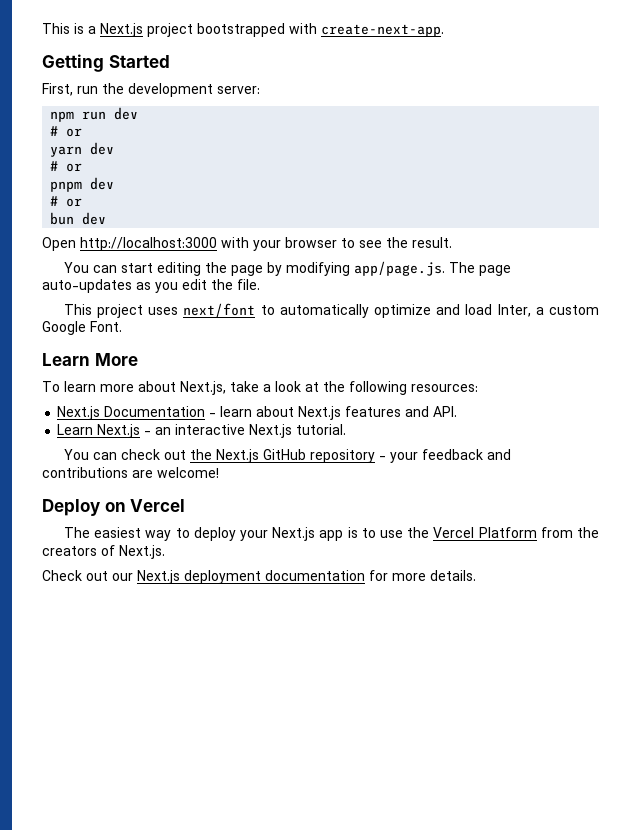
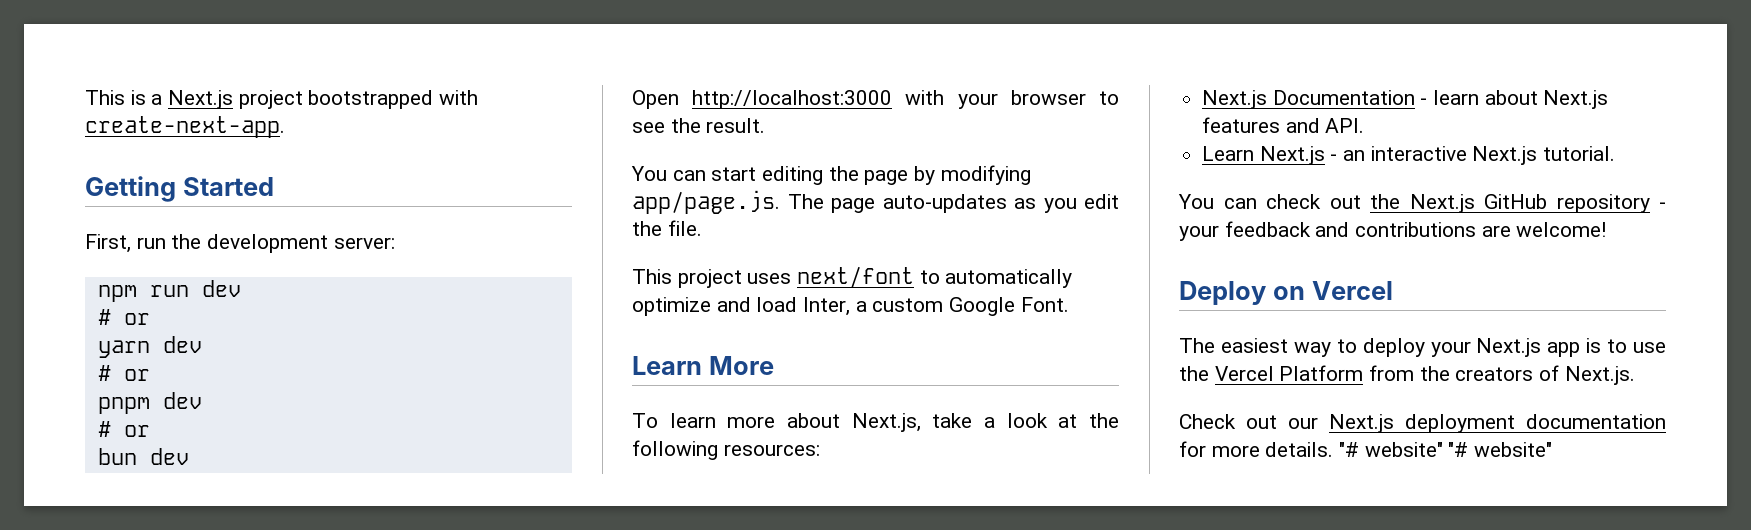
+ "# website" "# website"

